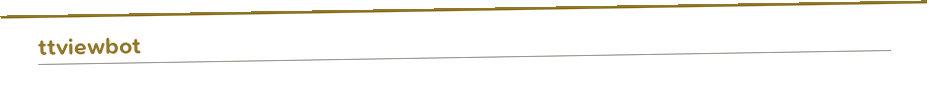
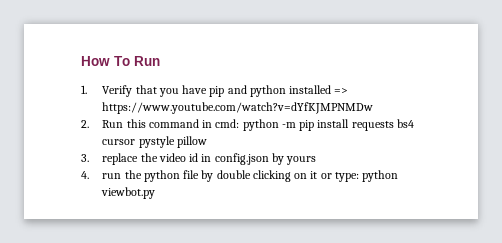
- ttviewbot
+ How To Run
+ 1. Verify that you have pip and python installed => https://www.youtube.com/watch?v=dYfKJMPNMDw
+ 2. Run this command in cmd: python -m pip install requests bs4 cursor pystyle pillow
+ 3. replace the video id in config.json by yours
+ 4. run the python file by double clicking on it or type: python viewbot.py

